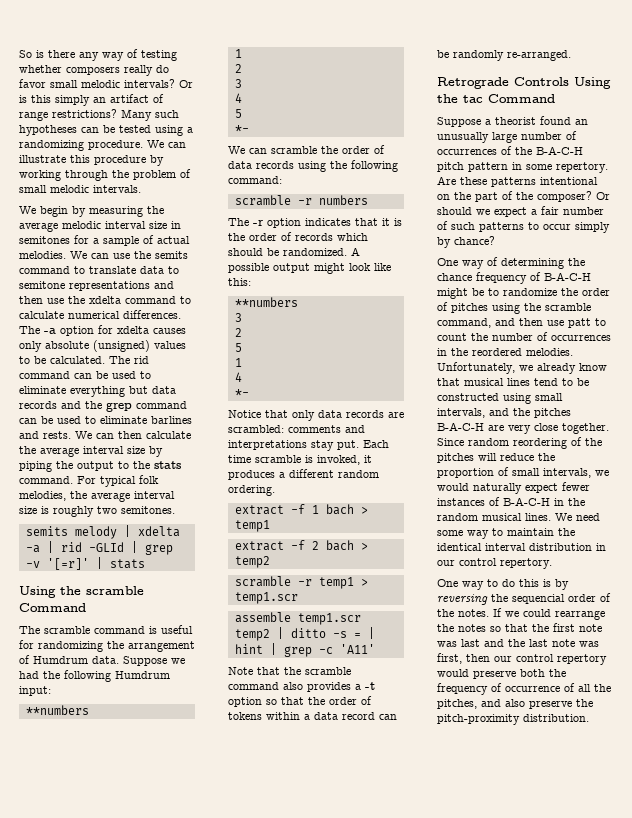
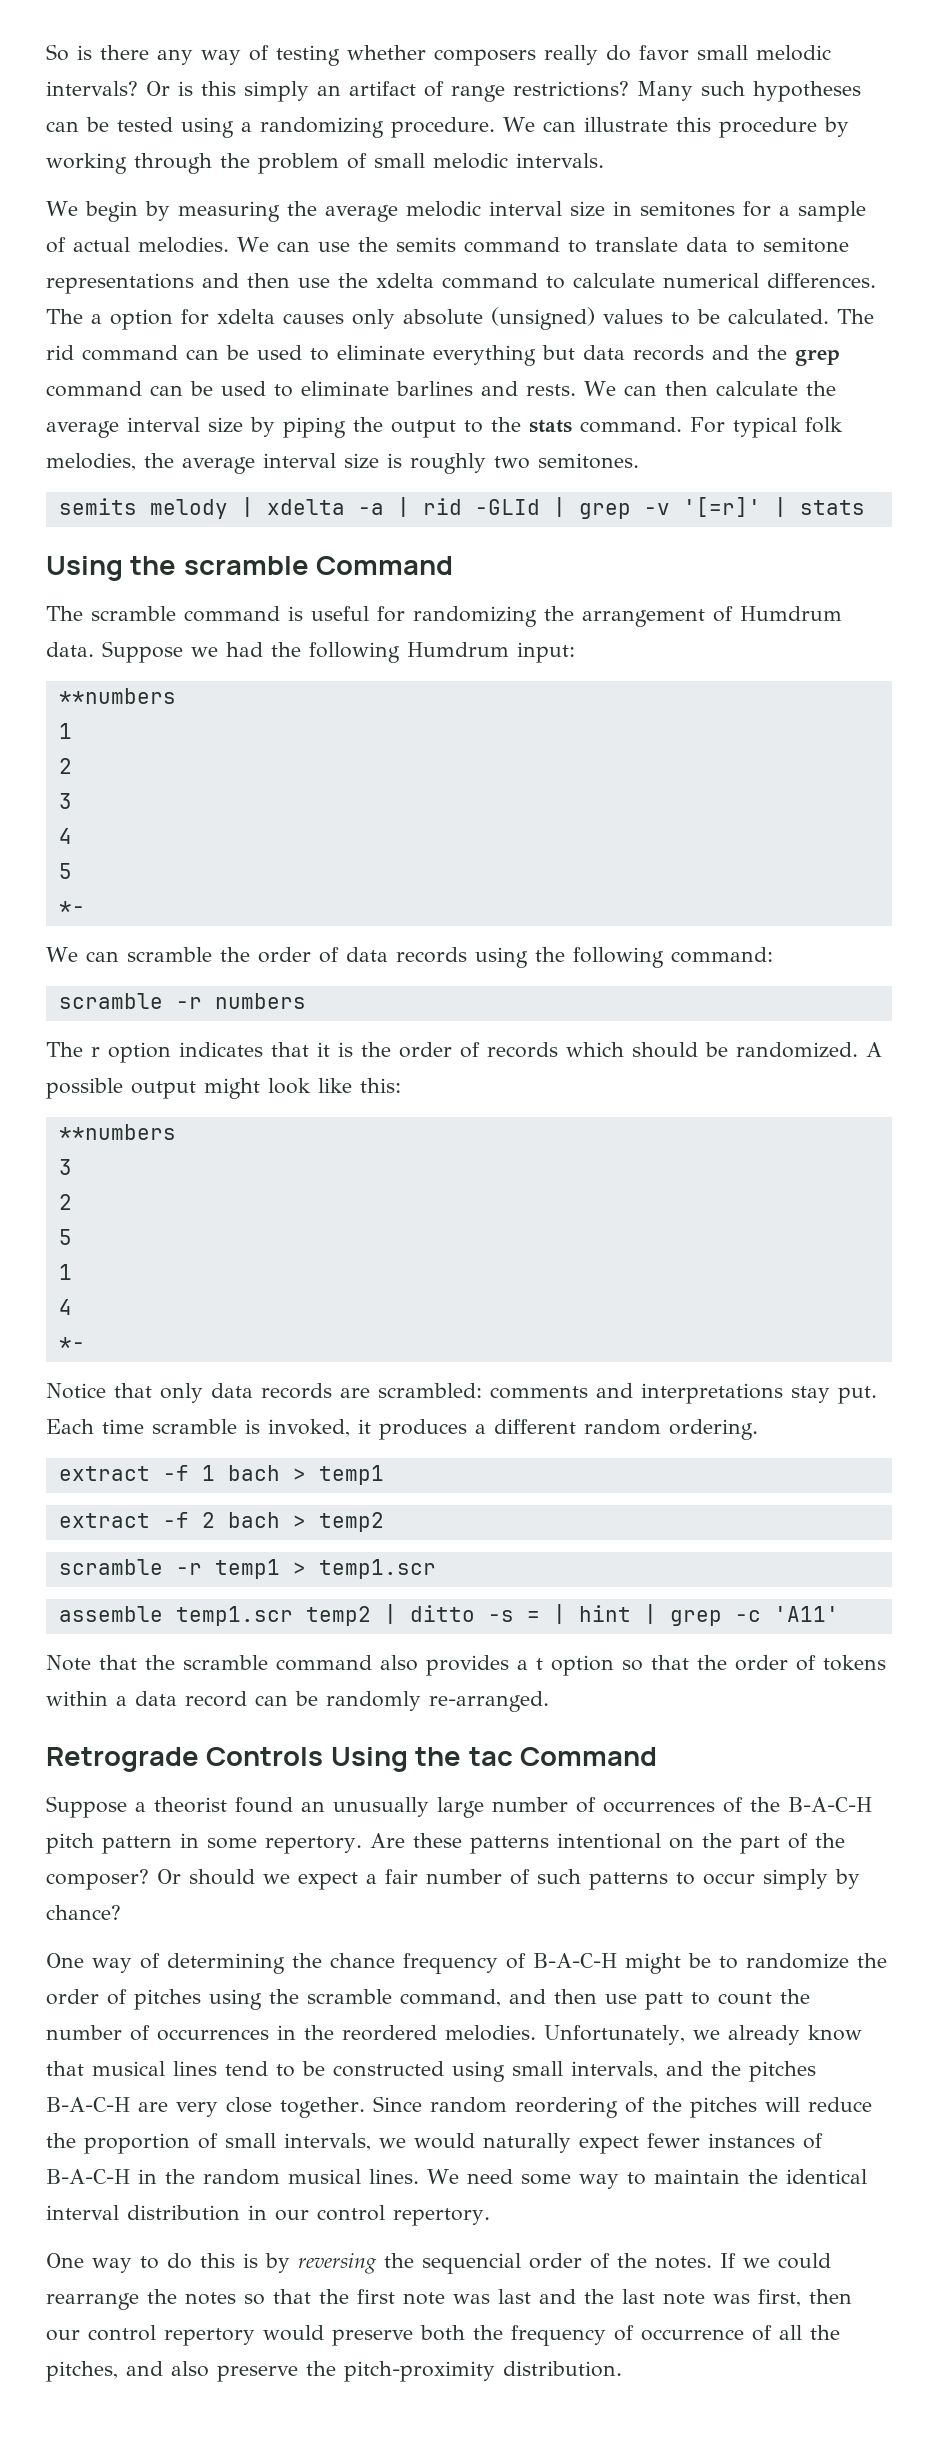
- The -a option for xdelta causes only absolute (unsigned) values to be calculated.
+ The a option for xdelta causes only absolute (unsigned) values to be calculated.
- The -r option indicates that it is the order of records which should be randomized.
+ The r option indicates that it is the order of records which should be randomized.
- Note that the scramble command also provides a -t option so that the order of tokens within a data record can be randomly re-arranged.
+ Note that the scramble command also provides a t option so that the order of tokens within a data record can be randomly re-arranged.

